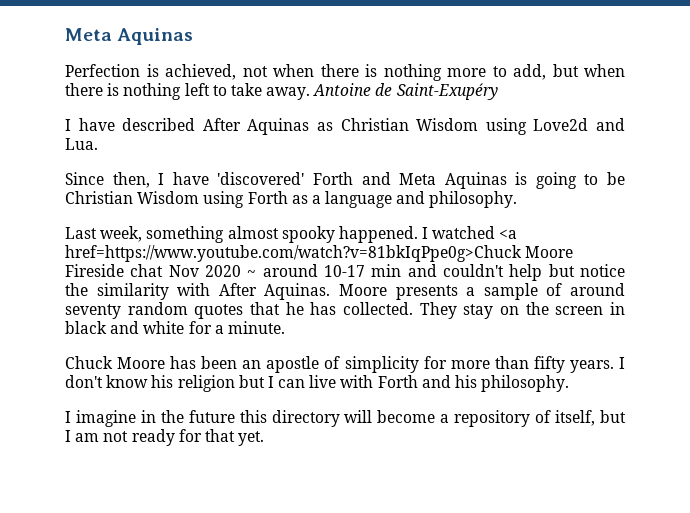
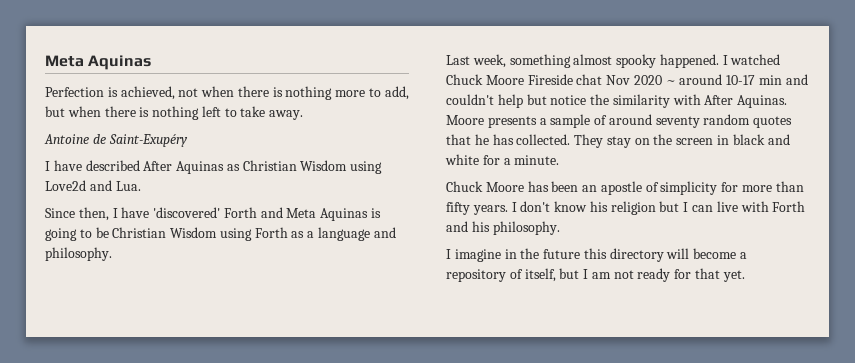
- Perfection is achieved, not when there is nothing more to add, but when there is nothing left to take away. Antoine de Saint-Exupéry
+ Perfection is achieved, not when there is nothing more to add, but when there is nothing left to take away.
+ Antoine de Saint-Exupéry
- I watched <a href=https://www.youtube.com/watch?v=81bkIqPpe0g>Chuck Moore Fireside chat Nov 2020 ~ around 10-17 min and couldn't help but notice the similarity with After Aquinas.
+ I watched Chuck Moore Fireside chat Nov 2020 ~ around 10-17 min and couldn't help but notice the similarity with After Aquinas.

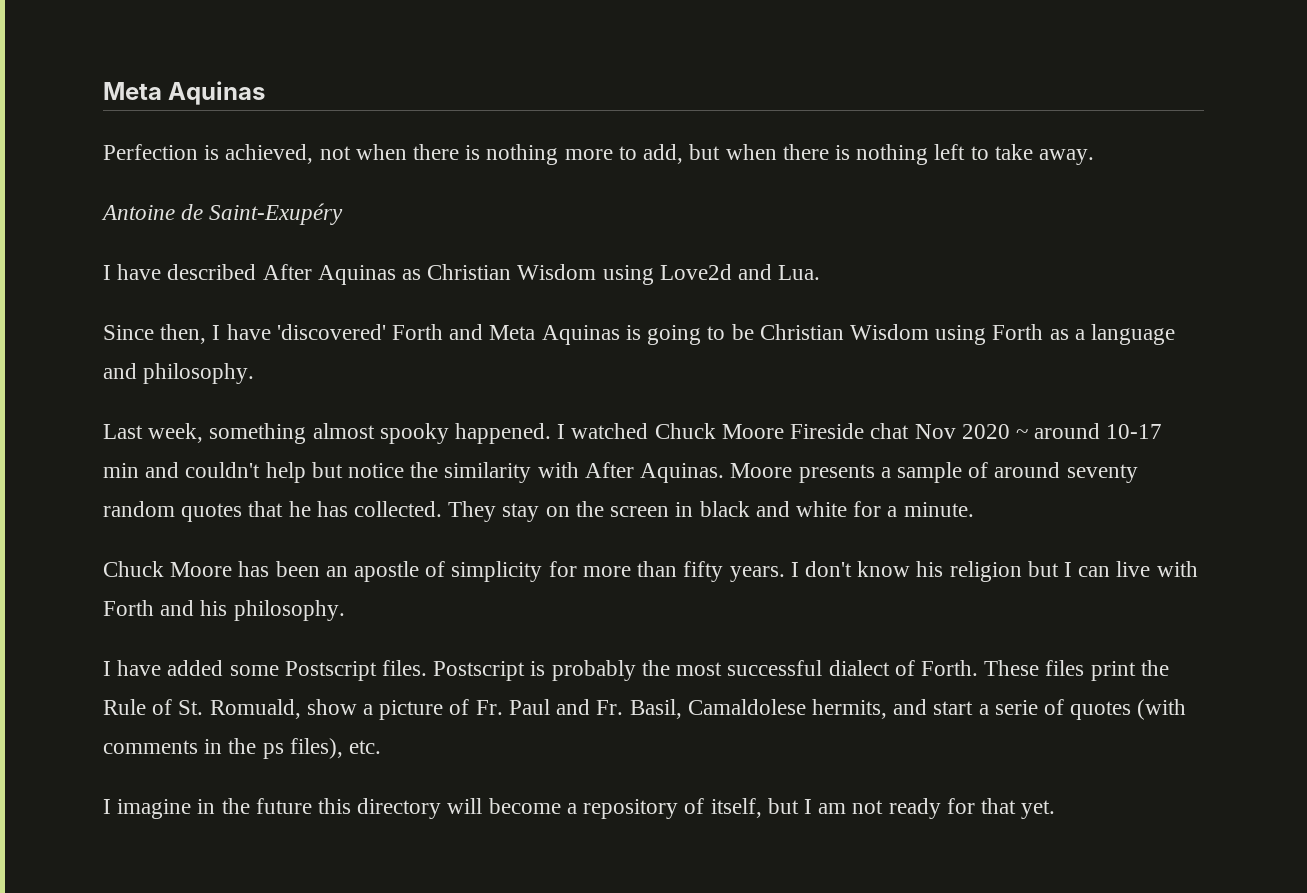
+ I have added some Postscript files. Postscript is probably the most successful dialect of Forth. These files print the Rule of St. Romuald, show a picture of Fr. Paul and Fr. Basil, Camaldolese hermits, and start a serie of quotes (with comments in the ps files), etc.

